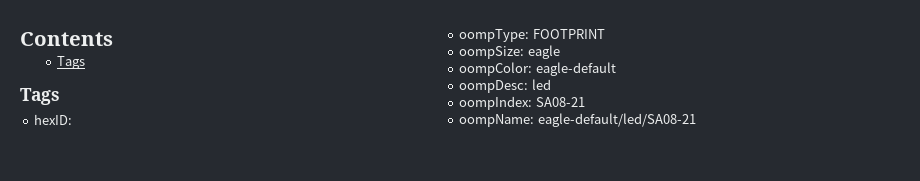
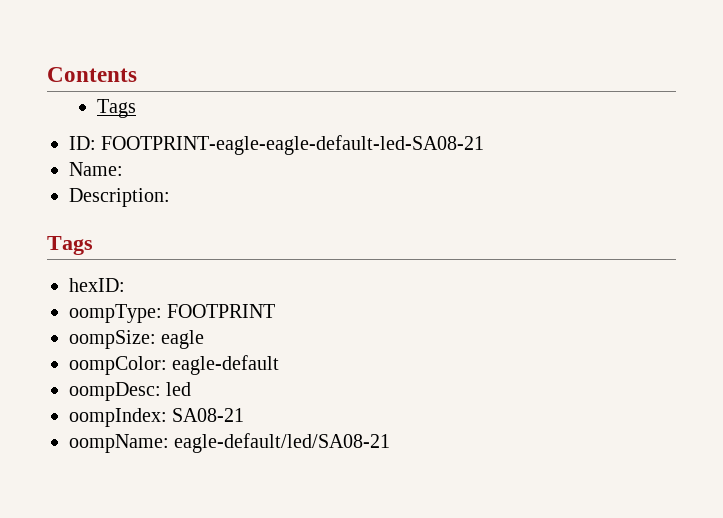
+ ID: FOOTPRINT-eagle-eagle-default-led-SA08-21
+ Name:
+ Description:

